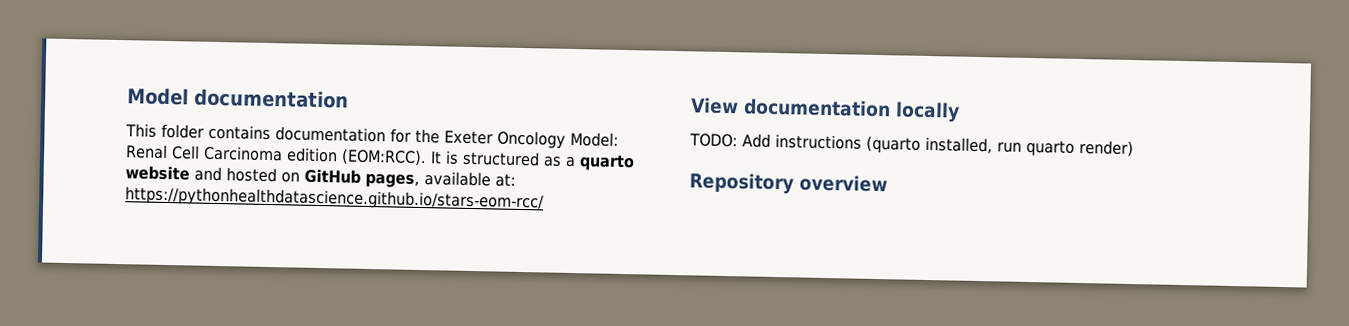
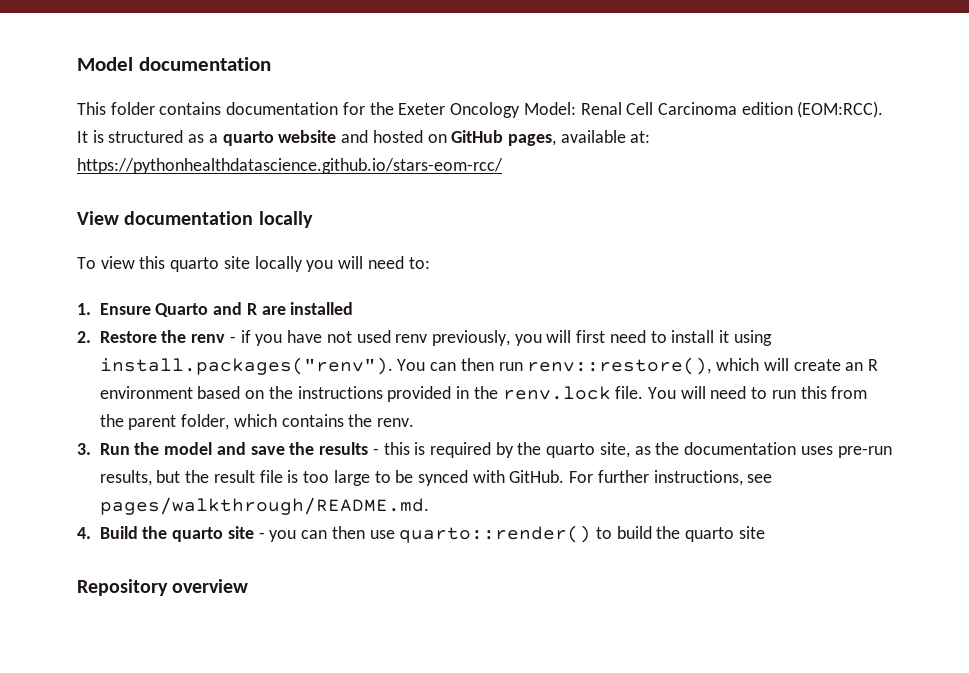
- TODO: Add instructions (quarto installed, run quarto render)
+ To view this quarto site locally you will need to:
+ 1. Ensure Quarto and R are installed
+ 2. Restore the renv - if you have not used renv previously, you will first need to install it using install.packages("renv"). You can then run renv::restore(), which will create an R environment based on the instructions provided in the renv.lock file. You will need to run this from the parent folder, which contains the renv.
+ 3. Run the model and save the results - this is required by the quarto site, as the documentation uses pre-run results, but the result file is too large to be synced with GitHub. For further instructions, see pages/walkthrough/README.md.
+ 4. Build the quarto site - you can then use quarto::render() to build the quarto site

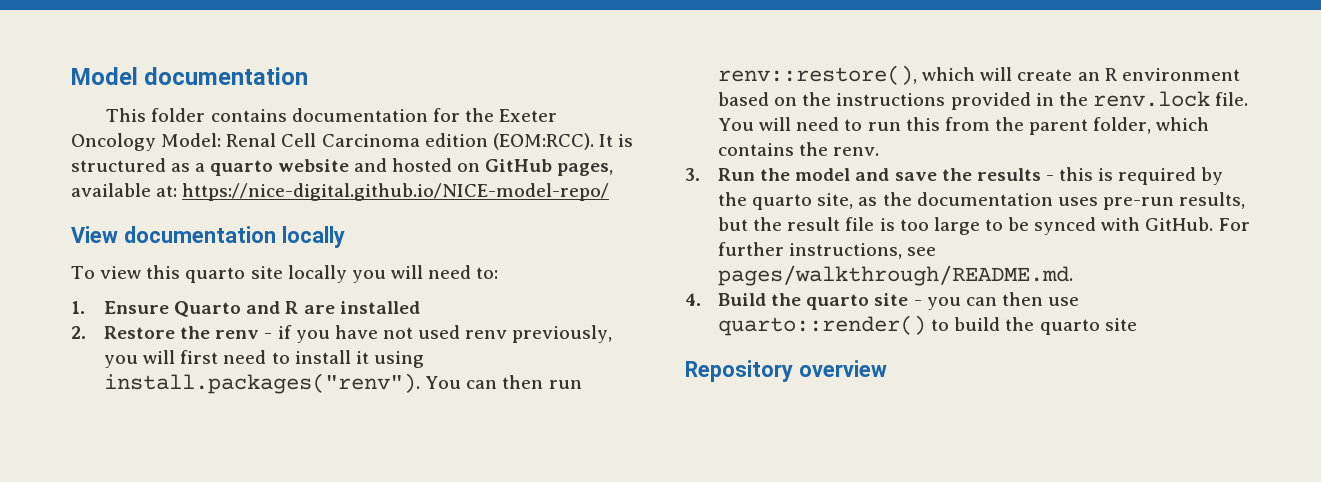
- It is structured as a quarto website and hosted on GitHub pages, available at: https://pythonhealthdatascience.github.io/stars-eom-rcc/
+ It is structured as a quarto website and hosted on GitHub pages, available at: https://nice-digital.github.io/NICE-model-repo/

